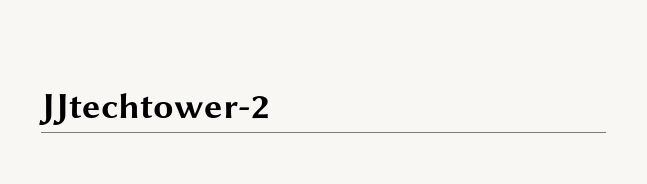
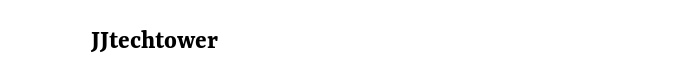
- JJtechtower-2
+ JJtechtower

